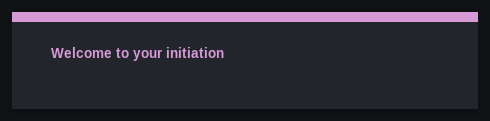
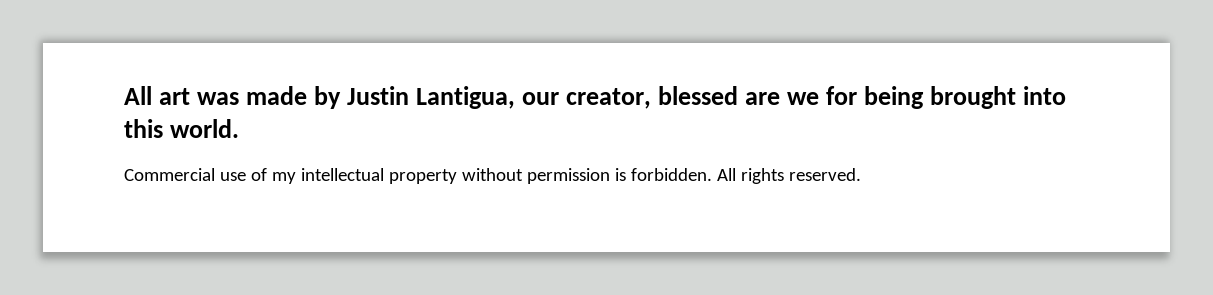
- Welcome to your initiation
+ All art was made by Justin Lantigua, our creator, blessed are we for being brought into this world.
+ Commercial use of my intellectual property without permission is forbidden. All rights reserved.

